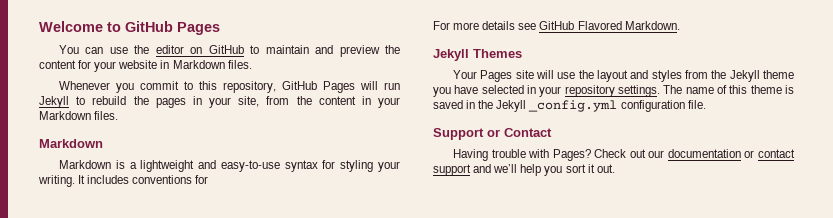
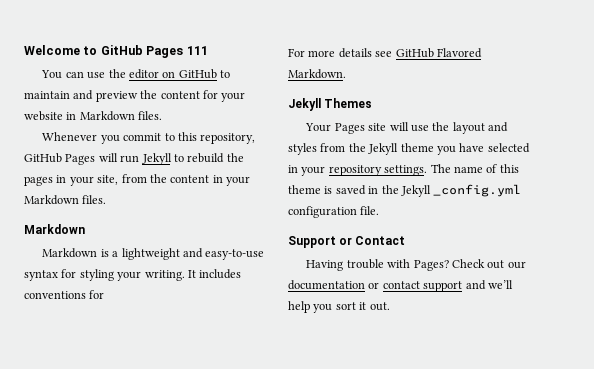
- Welcome to GitHub Pages
+ Welcome to GitHub Pages 111

